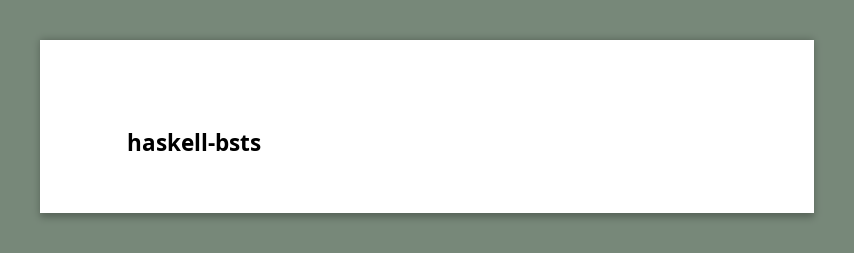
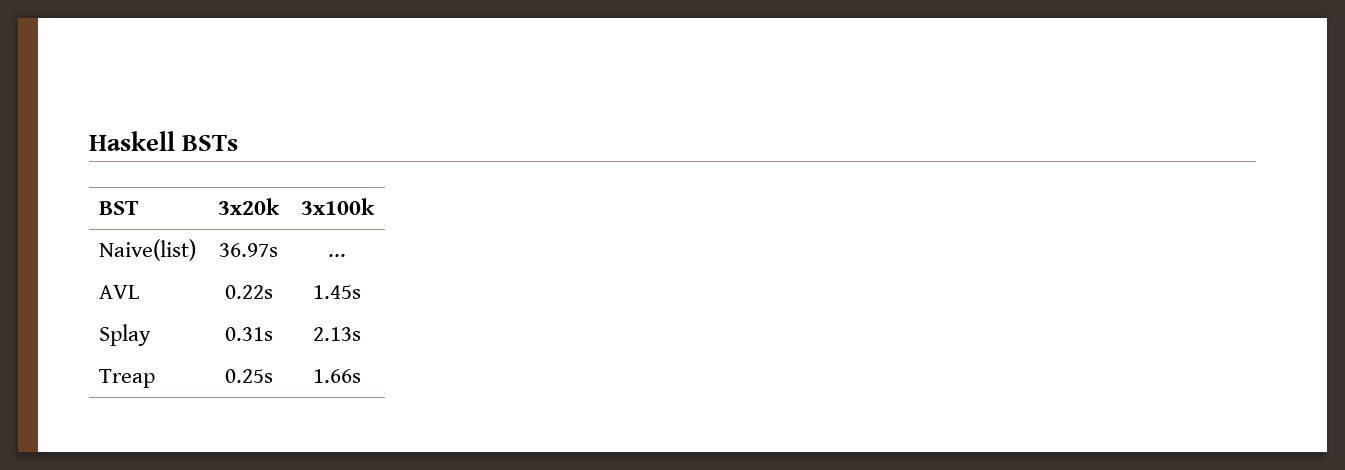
- haskell-bsts
+ Haskell BSTs
+ BST | 3x20k | 3x100k
+ Naive(list) | 36.97s | ...
+ AVL | 0.22s | 1.45s
+ Splay | 0.31s | 2.13s
+ Treap | 0.25s | 1.66s

